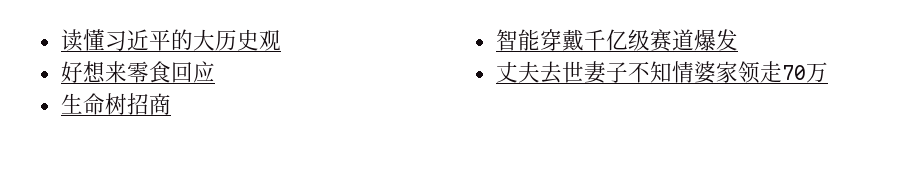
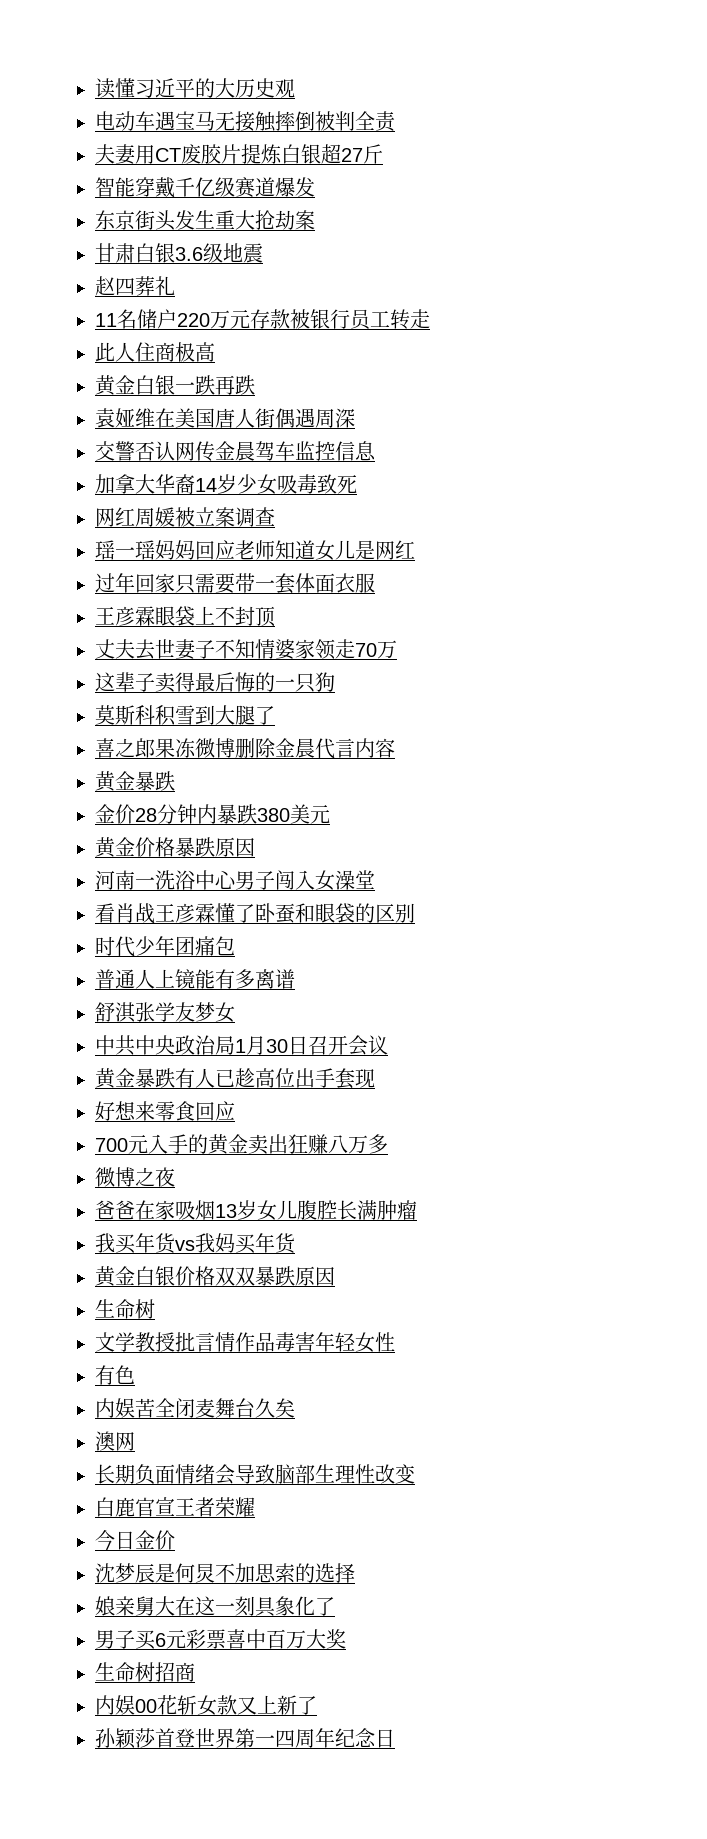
- 好想来零食回应
- 生命树招商
+ 电动车遇宝马无接触摔倒被判全责
+ 夫妻用CT废胶片提炼白银超27斤
+ 东京街头发生重大抢劫案
+ 甘肃白银3.6级地震
+ 赵四葬礼
+ 11名储户220万元存款被银行员工转走
+ 此人住商极高
+ 黄金白银一跌再跌
+ 袁娅维在美国唐人街偶遇周深
+ 交警否认网传金晨驾车监控信息
+ 加拿大华裔14岁少女吸毒致死
+ 网红周媛被立案调查
+ 瑶一瑶妈妈回应老师知道女儿是网红
+ 过年回家只需要带一套体面衣服
+ 王彦霖眼袋上不封顶
+ 这辈子卖得最后悔的一只狗
+ 莫斯科积雪到大腿了
+ 喜之郎果冻微博删除金晨代言内容
+ 黄金暴跌
+ 金价28分钟内暴跌380美元
+ 黄金价格暴跌原因
+ 河南一洗浴中心男子闯入女澡堂
+ 看肖战王彦霖懂了卧蚕和眼袋的区别
+ 时代少年团痛包
+ 普通人上镜能有多离谱
+ 舒淇张学友梦女
+ 中共中央政治局1月30日召开会议
+ 黄金暴跌有人已趁高位出手套现
+ 好想来零食回应
+ 700元入手的黄金卖出狂赚八万多
+ 微博之夜
+ 爸爸在家吸烟13岁女儿腹腔长满肿瘤
+ 我买年货vs我妈买年货
+ 黄金白银价格双双暴跌原因
+ 生命树
+ 文学教授批言情作品毒害年轻女性
+ 有色
+ 内娱苦全闭麦舞台久矣
+ 澳网
+ 长期负面情绪会导致脑部生理性改变
+ 白鹿官宣王者荣耀
+ 今日金价
+ 沈梦辰是何炅不加思索的选择
+ 娘亲舅大在这一刻具象化了
+ 男子买6元彩票喜中百万大奖
+ 生命树招商
+ 内娱00花斩女款又上新了
+ 孙颖莎首登世界第一四周年纪念日

